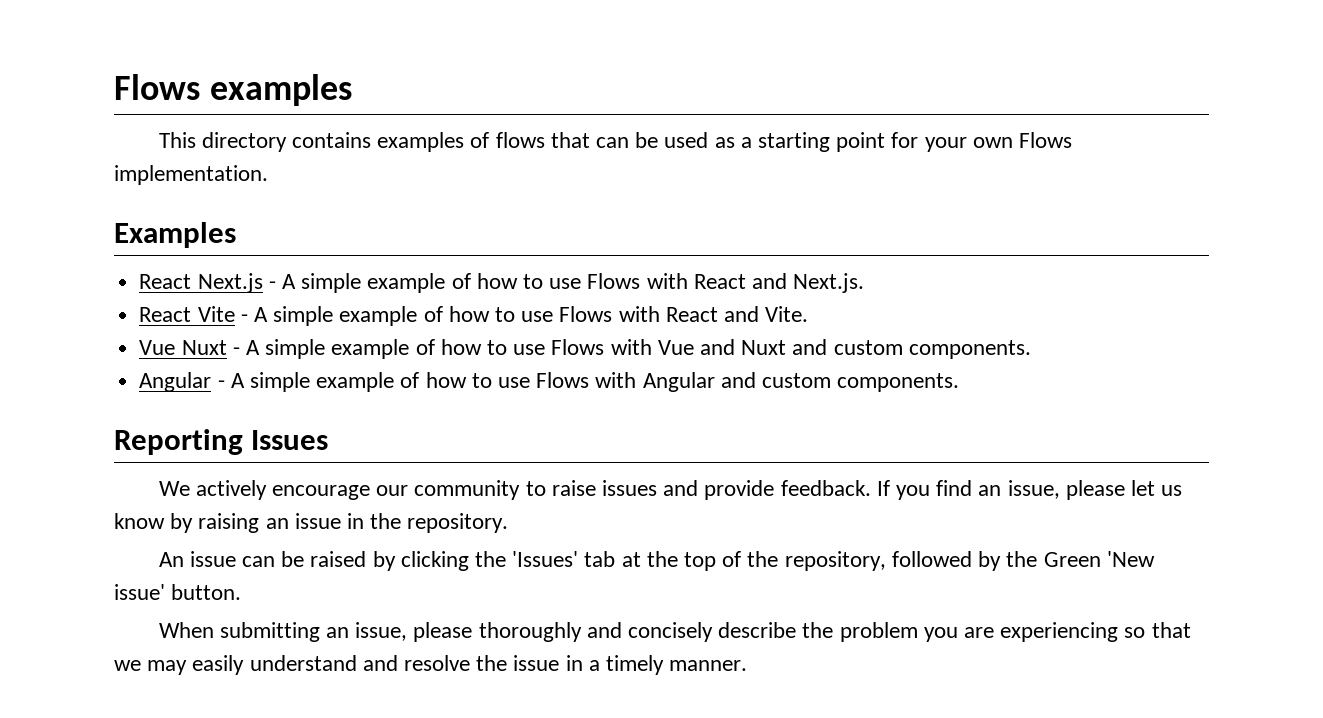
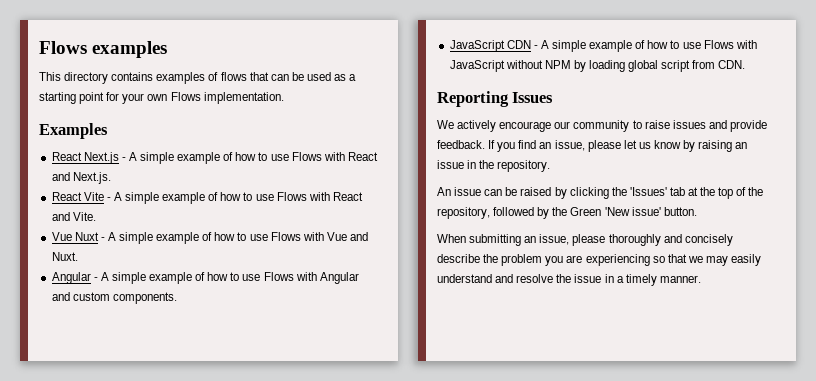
- Vue Nuxt - A simple example of how to use Flows with Vue and Nuxt and custom components.
+ Vue Nuxt - A simple example of how to use Flows with Vue and Nuxt.
+ JavaScript CDN - A simple example of how to use Flows with JavaScript without NPM by loading global script from CDN.

